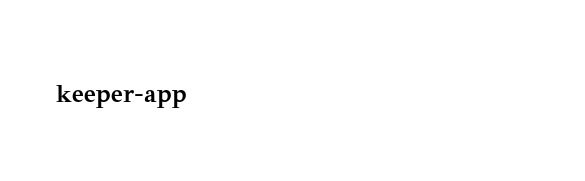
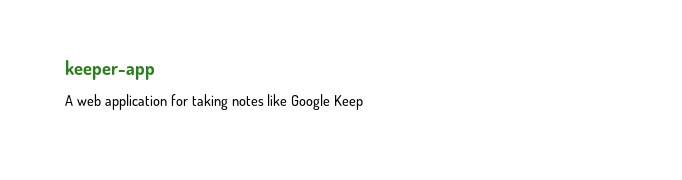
+ A web application for taking notes like Google Keep

